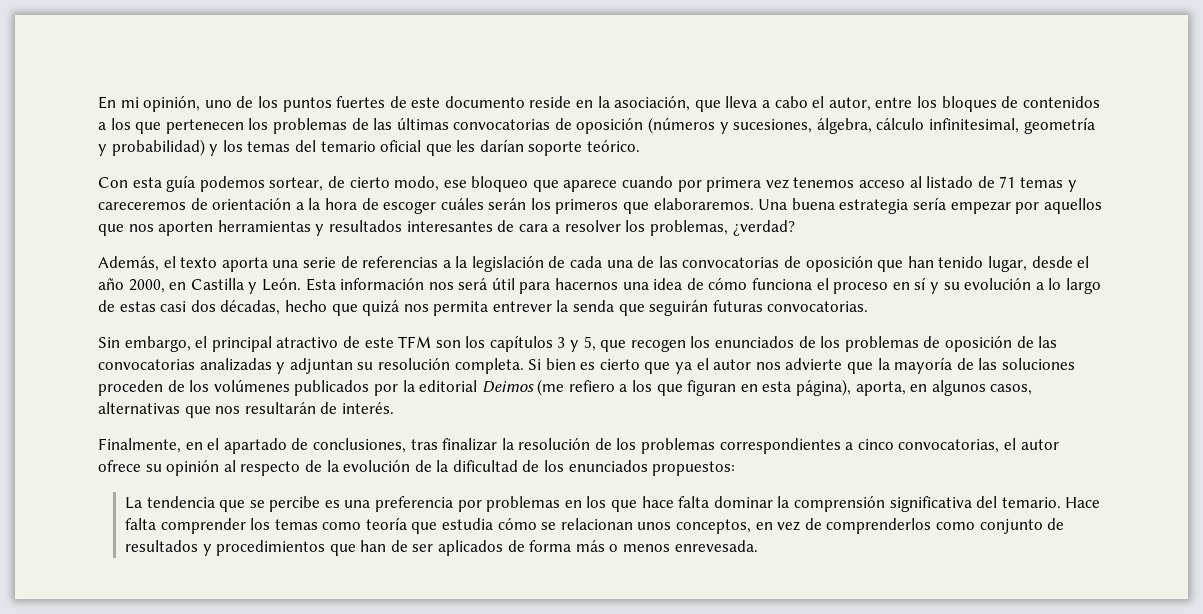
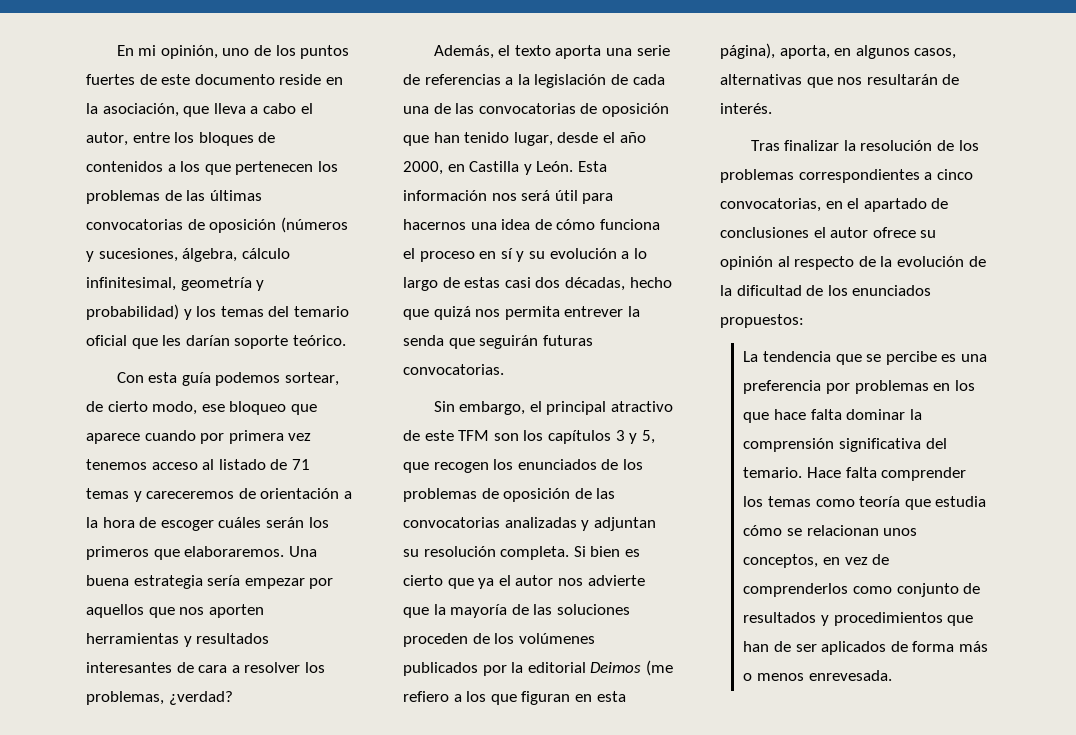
- Finalmente, en el apartado de conclusiones, tras finalizar la resolución de los problemas correspondientes a cinco convocatorias, el autor ofrece su opinión al respecto de la evolución de la dificultad de los enunciados propuestos:
+ Tras finalizar la resolución de los problemas correspondientes a cinco convocatorias, en el apartado de conclusiones el autor ofrece su opinión al respecto de la evolución de la dificultad de los enunciados propuestos:

